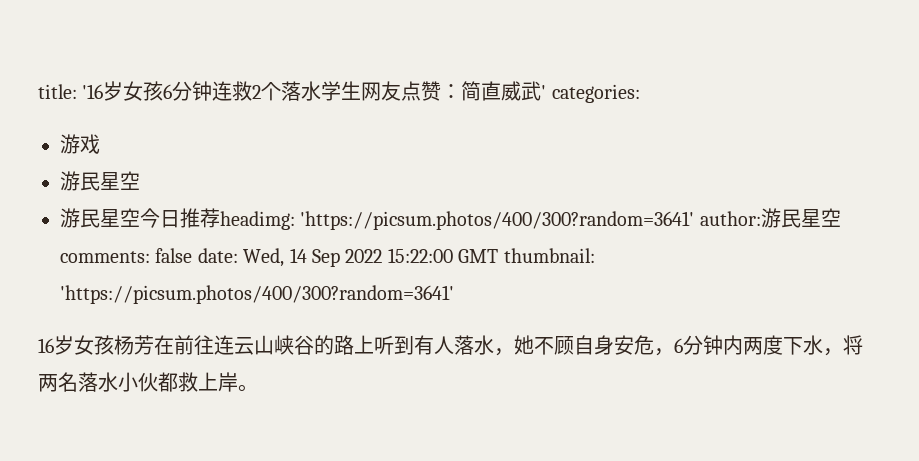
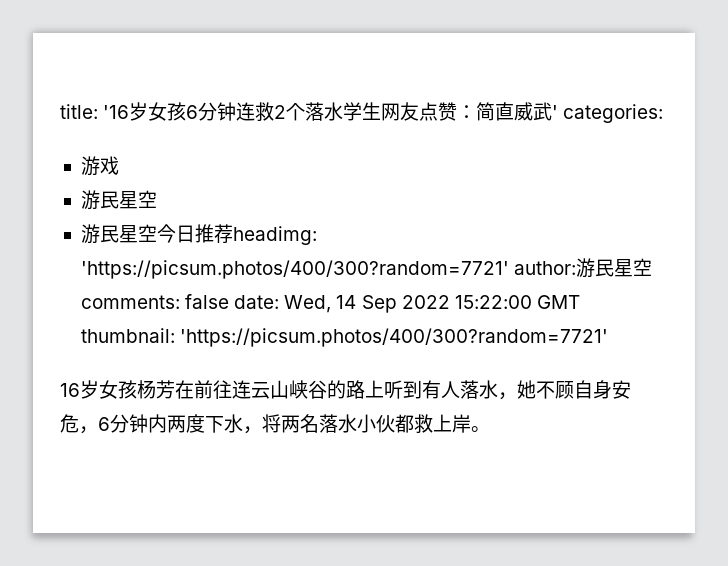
- 游民星空今日推荐headimg: 'https://picsum.photos/400/300?random=3641' author:游民星空comments: false date: Wed, 14 Sep 2022 15:22:00 GMT thumbnail: 'https://picsum.photos/400/300?random=3641'
+ 游民星空今日推荐headimg: 'https://picsum.photos/400/300?random=7721' author:游民星空comments: false date: Wed, 14 Sep 2022 15:22:00 GMT thumbnail: 'https://picsum.photos/400/300?random=7721'

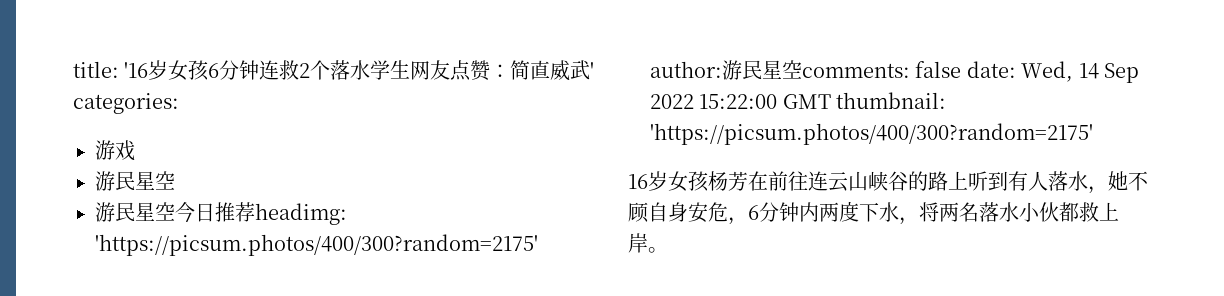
- 游民星空今日推荐headimg: 'https://picsum.photos/400/300?random=7721' author:游民星空comments: false date: Wed, 14 Sep 2022 15:22:00 GMT thumbnail: 'https://picsum.photos/400/300?random=7721'
+ 游民星空今日推荐headimg: 'https://picsum.photos/400/300?random=2175' author:游民星空comments: false date: Wed, 14 Sep 2022 15:22:00 GMT thumbnail: 'https://picsum.photos/400/300?random=2175'

